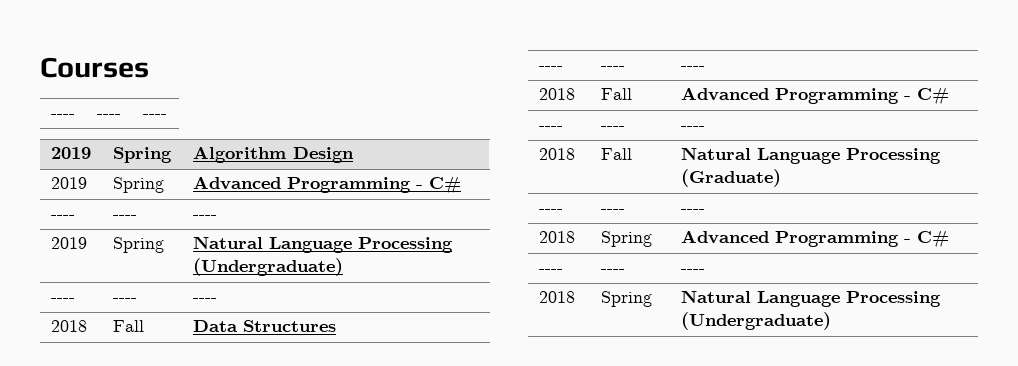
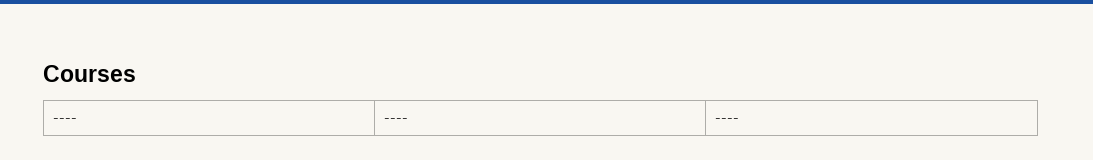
- 2019 | Spring | Algorithm Design
- 2019 | Spring | Advanced Programming - C#
- ---- | ---- | ----
- 2019 | Spring | Natural Language Processing (Undergraduate)
- ---- | ---- | ----
- 2018 | Fall | Data Structures
- ---- | ---- | ----
- 2018 | Fall | Advanced Programming - C#
- ---- | ---- | ----
- 2018 | Fall | Natural Language Processing (Graduate)
- ---- | ---- | ----
- 2018 | Spring | Advanced Programming - C#
- ---- | ---- | ----
- 2018 | Spring | Natural Language Processing (Undergraduate)

